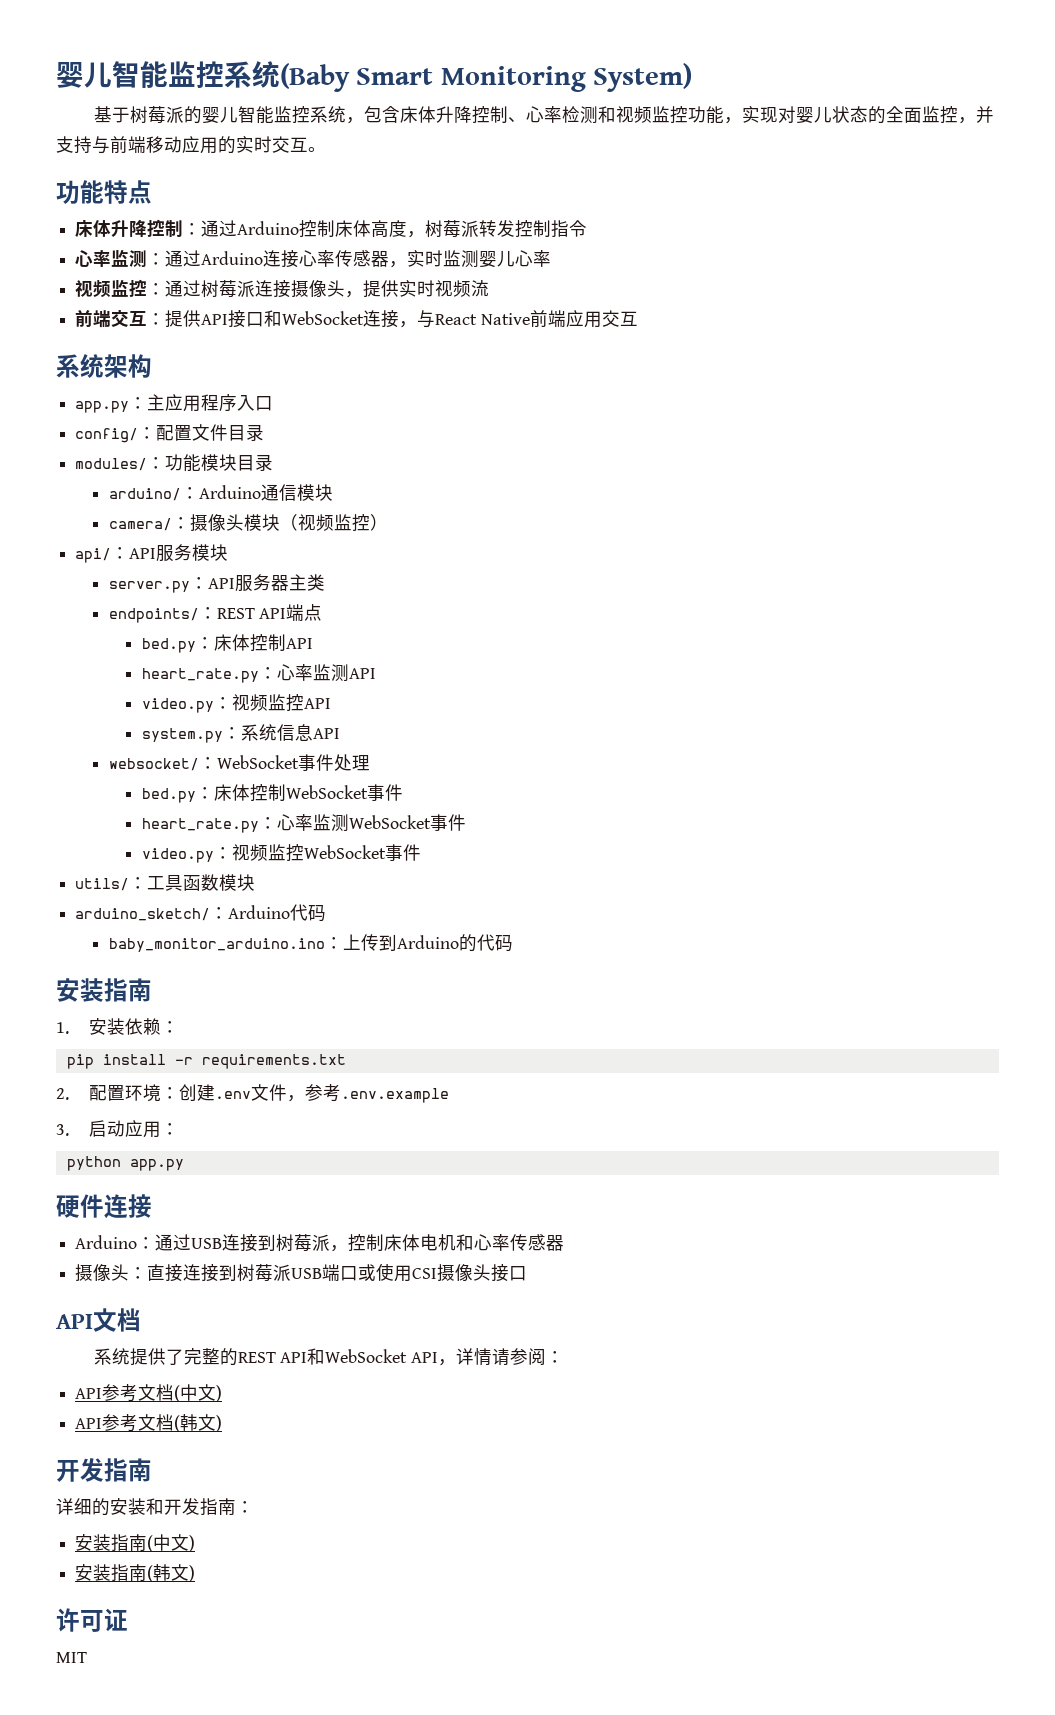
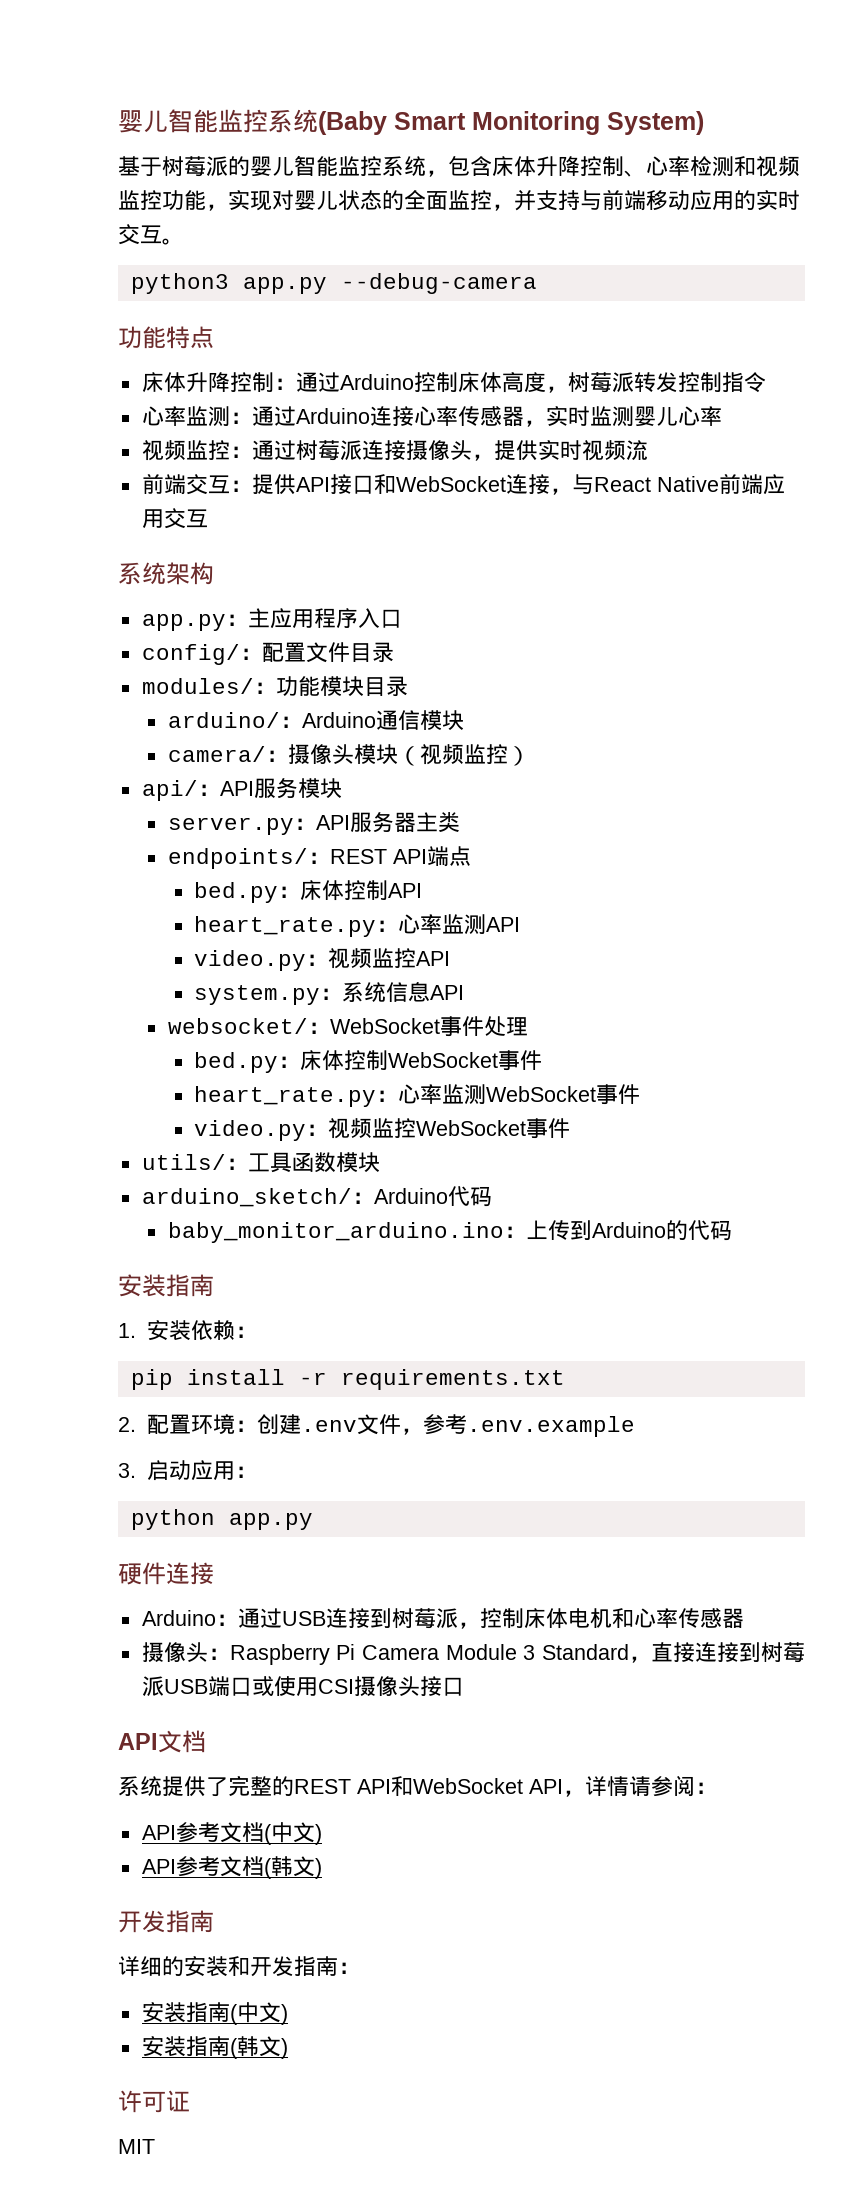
+ python3 app.py --debug-camera
- 摄像头：直接连接到树莓派USB端口或使用CSI摄像头接口
+ 摄像头：Raspberry Pi Camera Module 3 Standard，直接连接到树莓派USB端口或使用CSI摄像头接口

